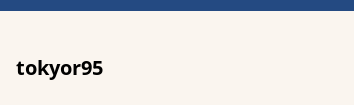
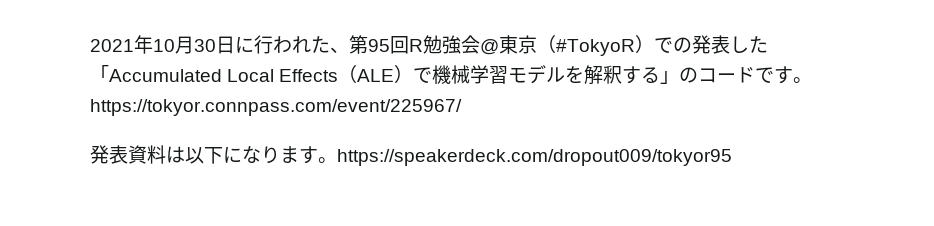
- tokyor95
+ 2021年10月30日に行われた、第95回R勉強会@東京（#TokyoR）での発表した「Accumulated Local Effects（ALE）で機械学習モデルを解釈する」のコードです。https://tokyor.connpass.com/event/225967/
+ 発表資料は以下になります。https://speakerdeck.com/dropout009/tokyor95

